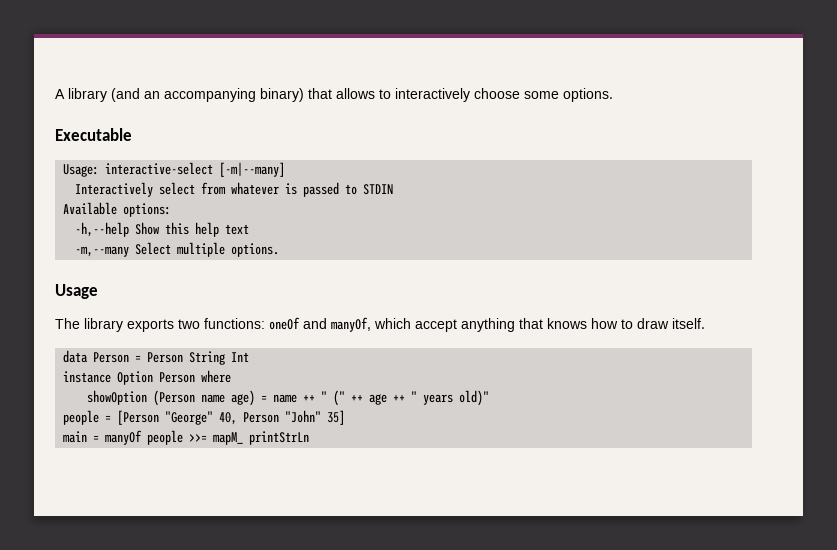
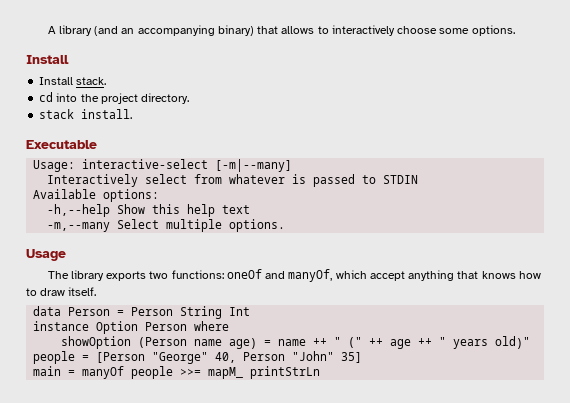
  A library (and an accompanying binary) that allows to interactively choose some options.
+ Install
+ Install stack.
+ cd into the project directory.
+ stack install.

